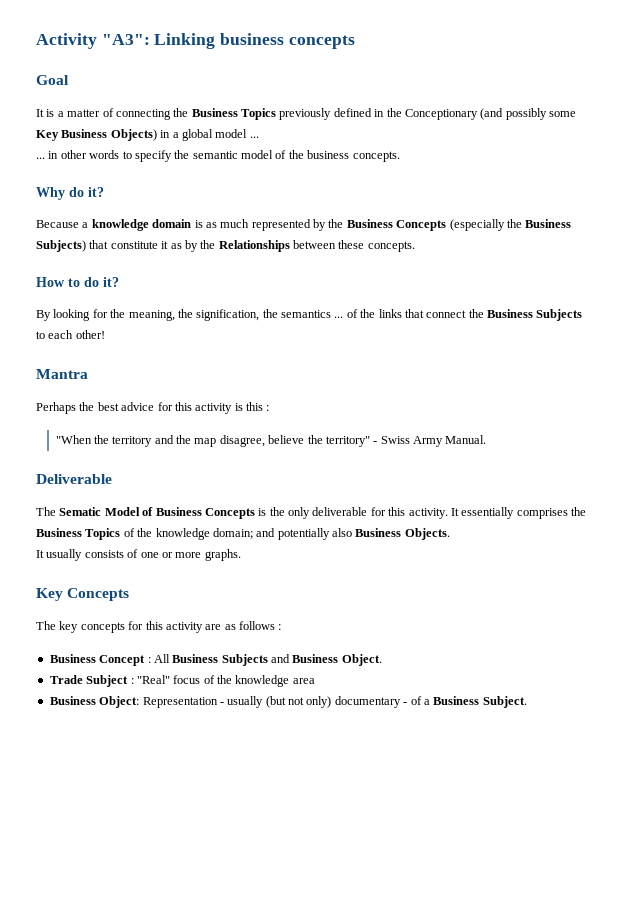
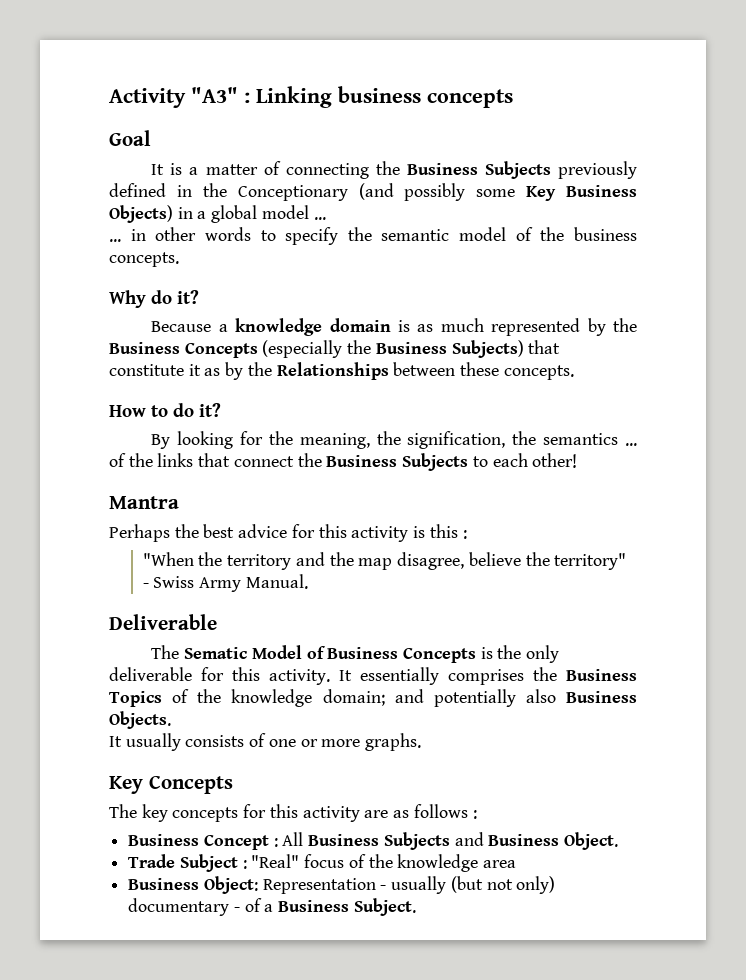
- Activity "A3": Linking business concepts
+ Activity "A3" : Linking business concepts
- It is a matter of connecting the Business Topics previously defined in the Conceptionary (and possibly some Key Business Objects) in a global model ...
+ It is a matter of connecting the Business Subjects previously defined in the Conceptionary (and possibly some Key Business Objects) in a global model ...

